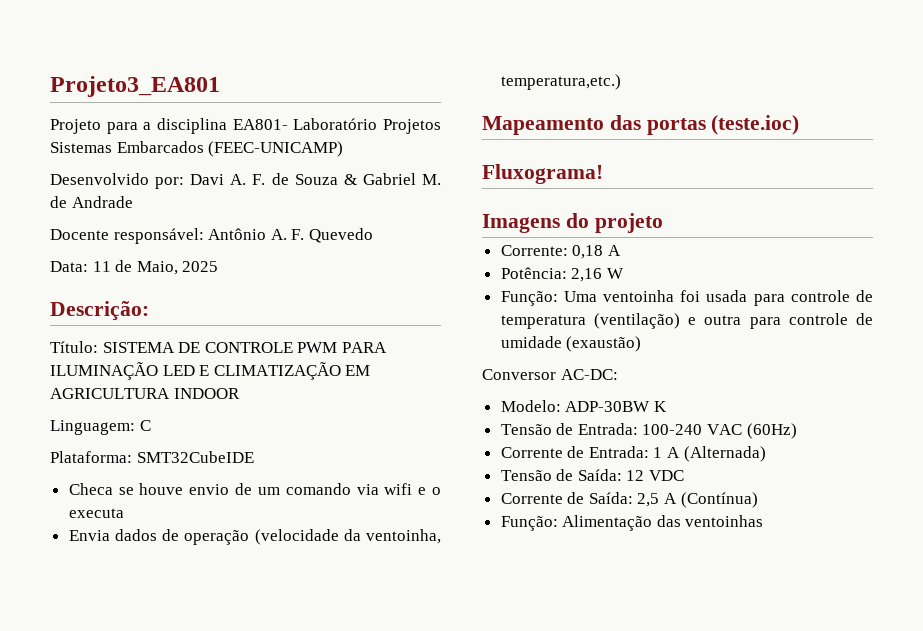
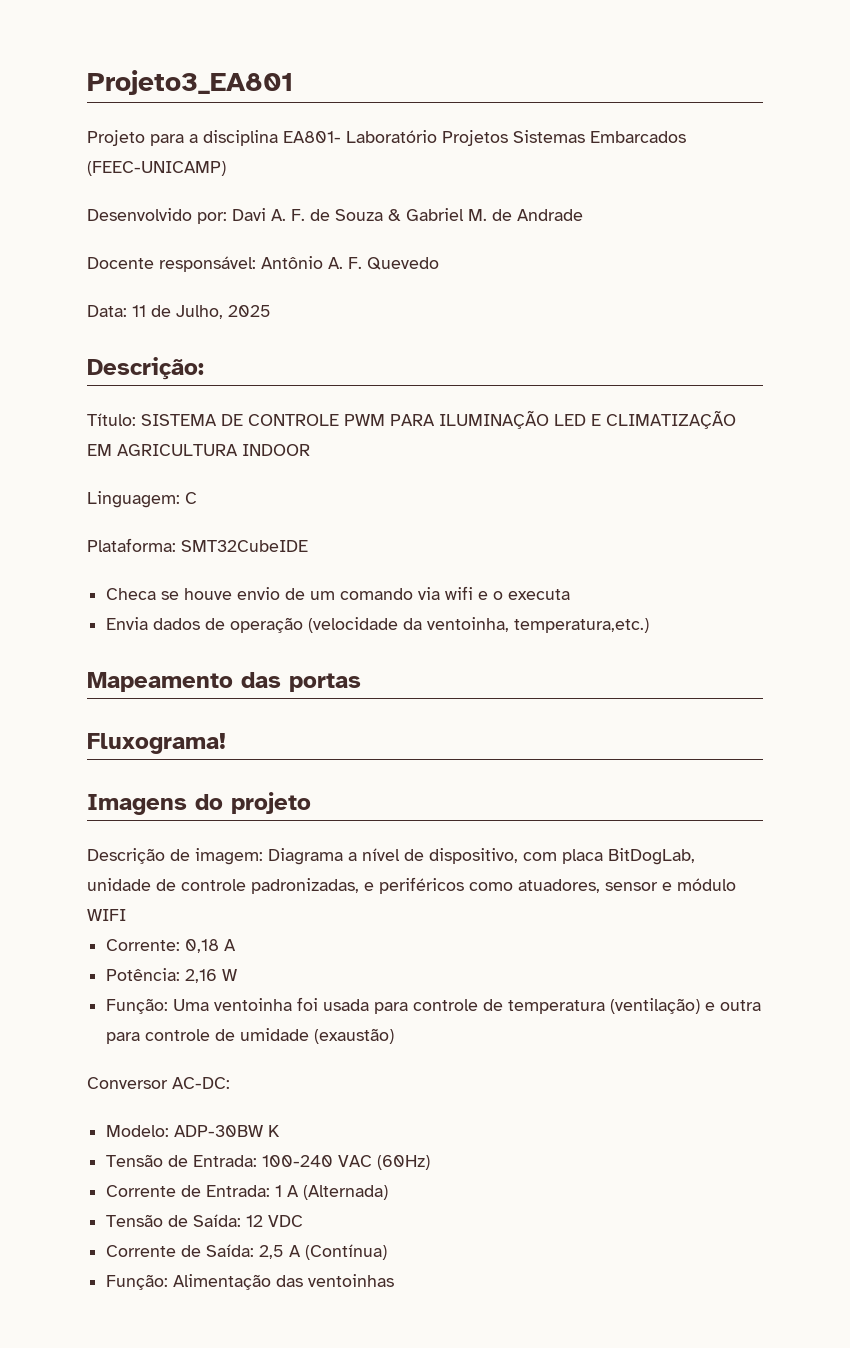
- Data: 11 de Maio, 2025
+ Data: 11 de Julho, 2025
- Mapeamento das portas (teste.ioc)
+ Mapeamento das portas
+ Descrição de imagem: Diagrama a nível de dispositivo, com placa BitDogLab, unidade de controle padronizadas, e periféricos como atuadores, sensor e módulo WIFI

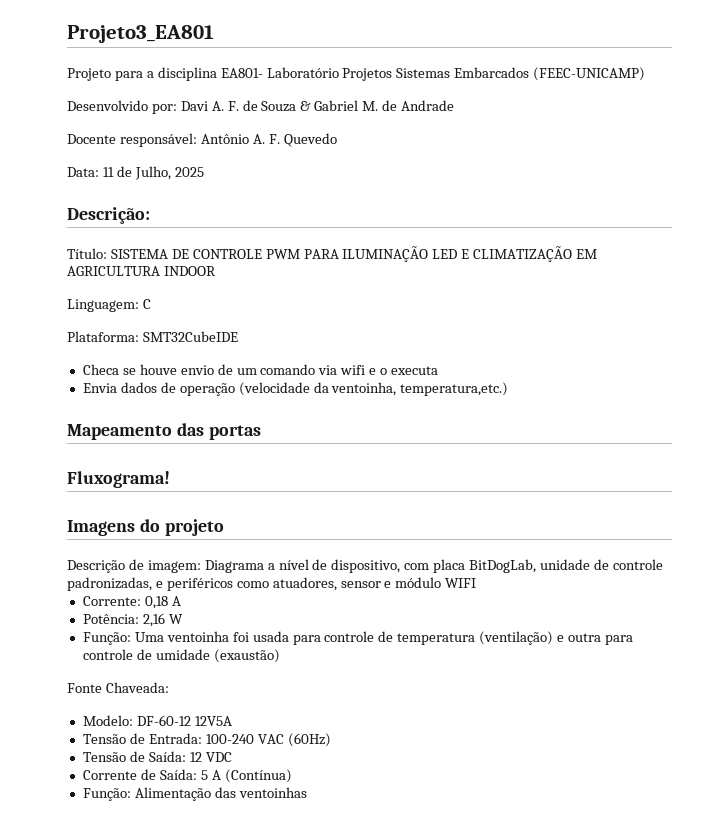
- Conversor AC-DC:
+ Fonte Chaveada:
- Modelo: ADP-30BW K
+ Modelo: DF-60-12 12V5A
- Corrente de Entrada: 1 A (Alternada)
- Corrente de Saída: 2,5 A (Contínua)
+ Corrente de Saída: 5 A (Contínua)

